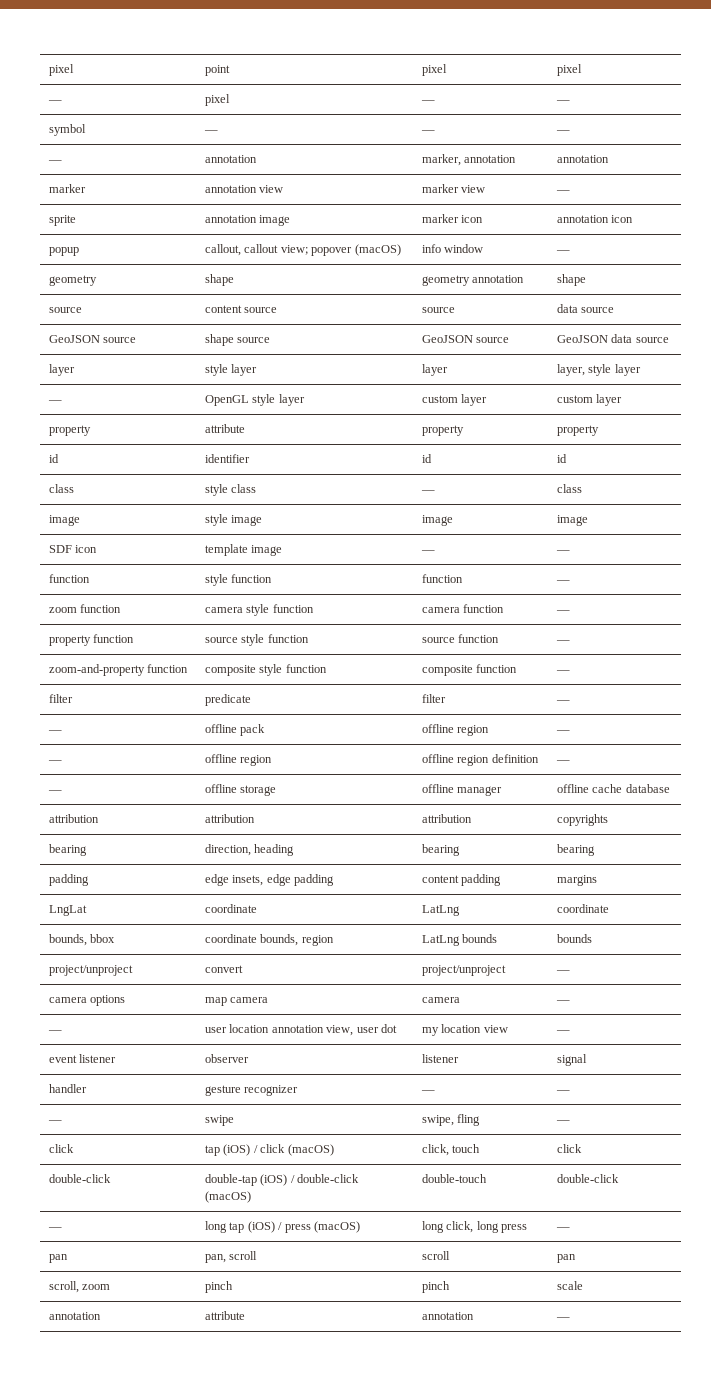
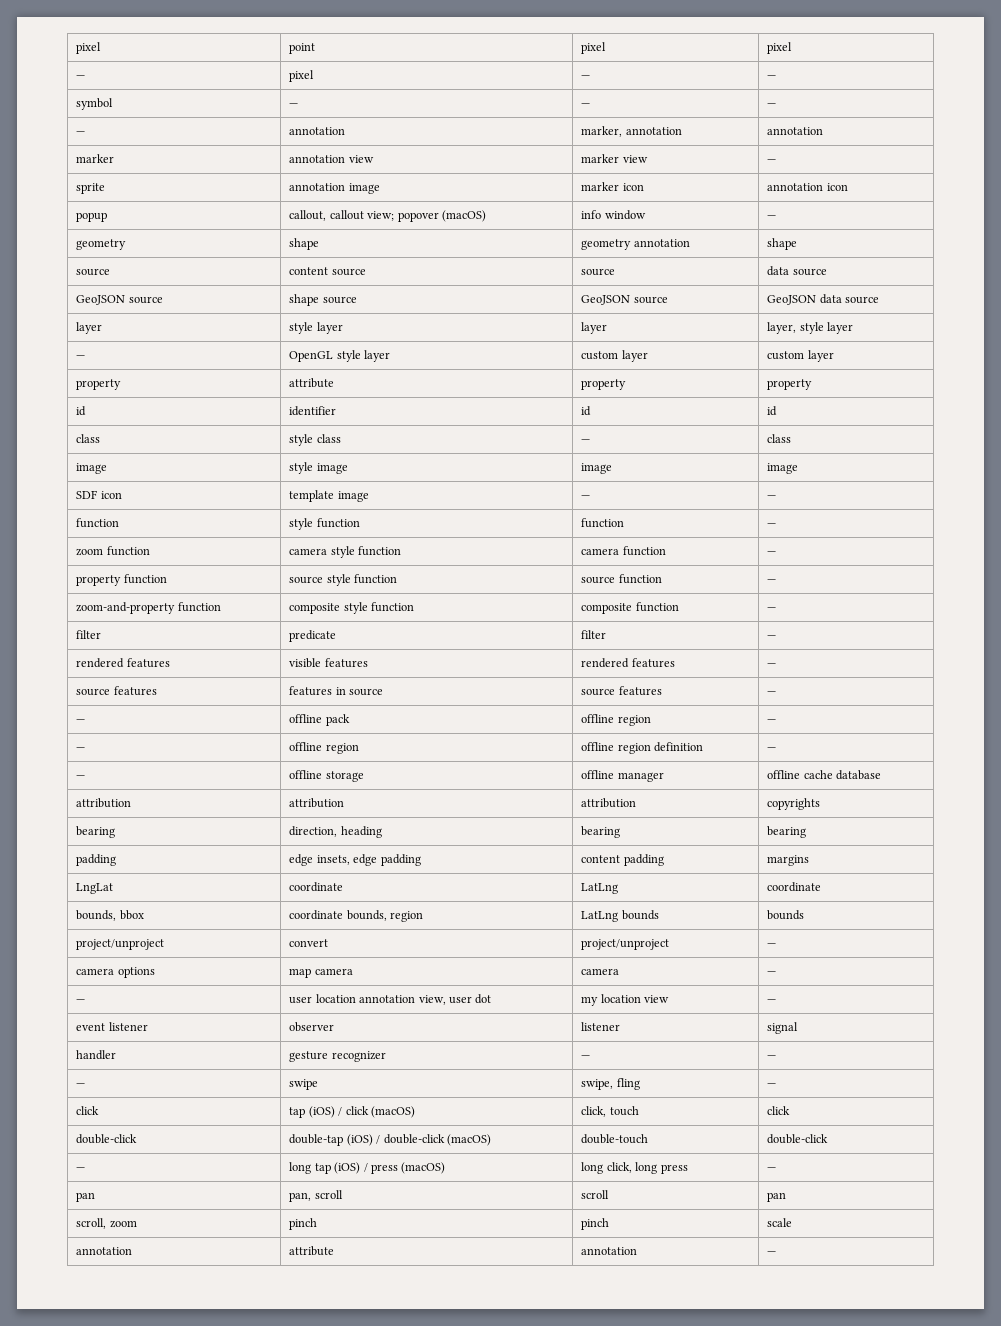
+ rendered features | visible features | rendered features | —
+ source features | features in source | source features | —

